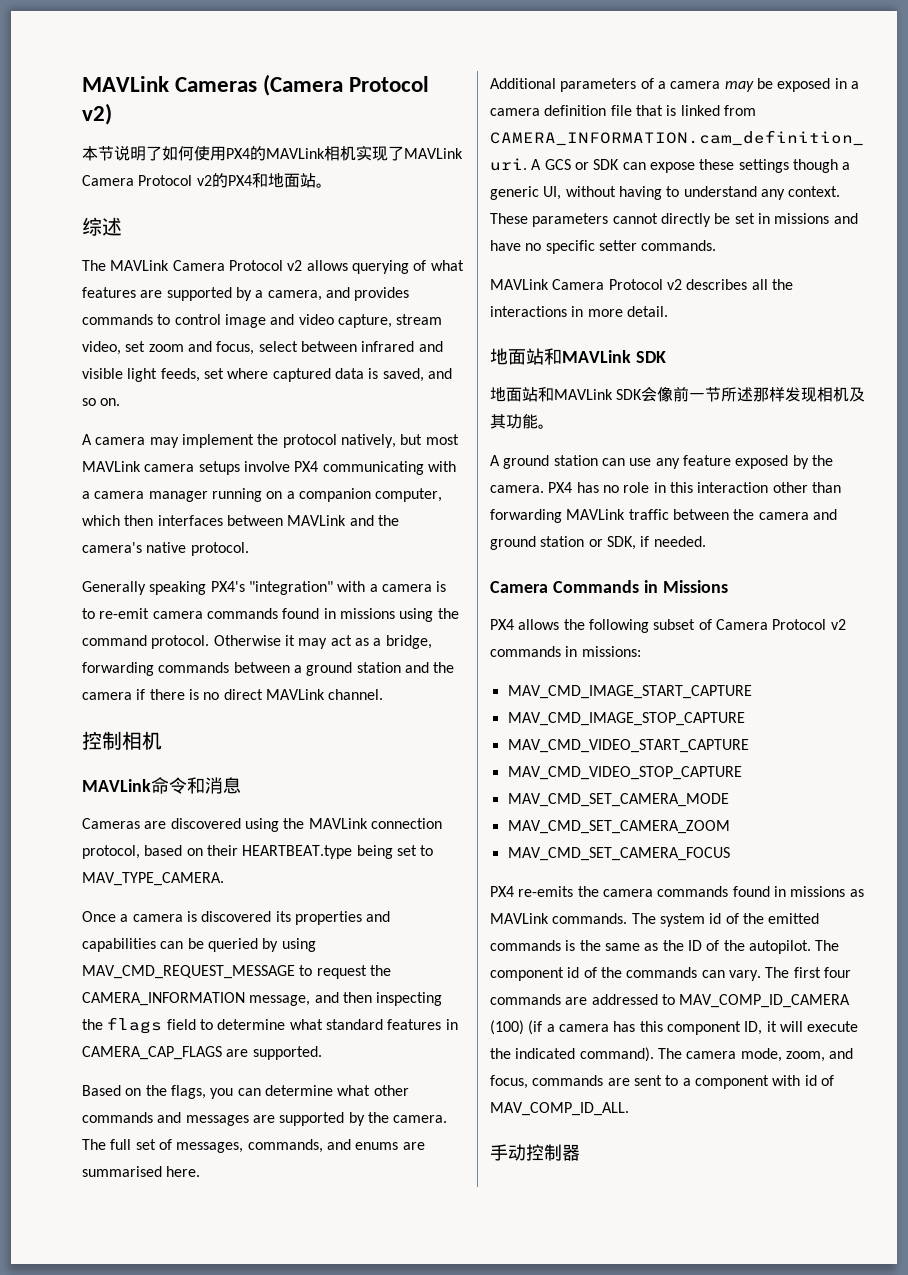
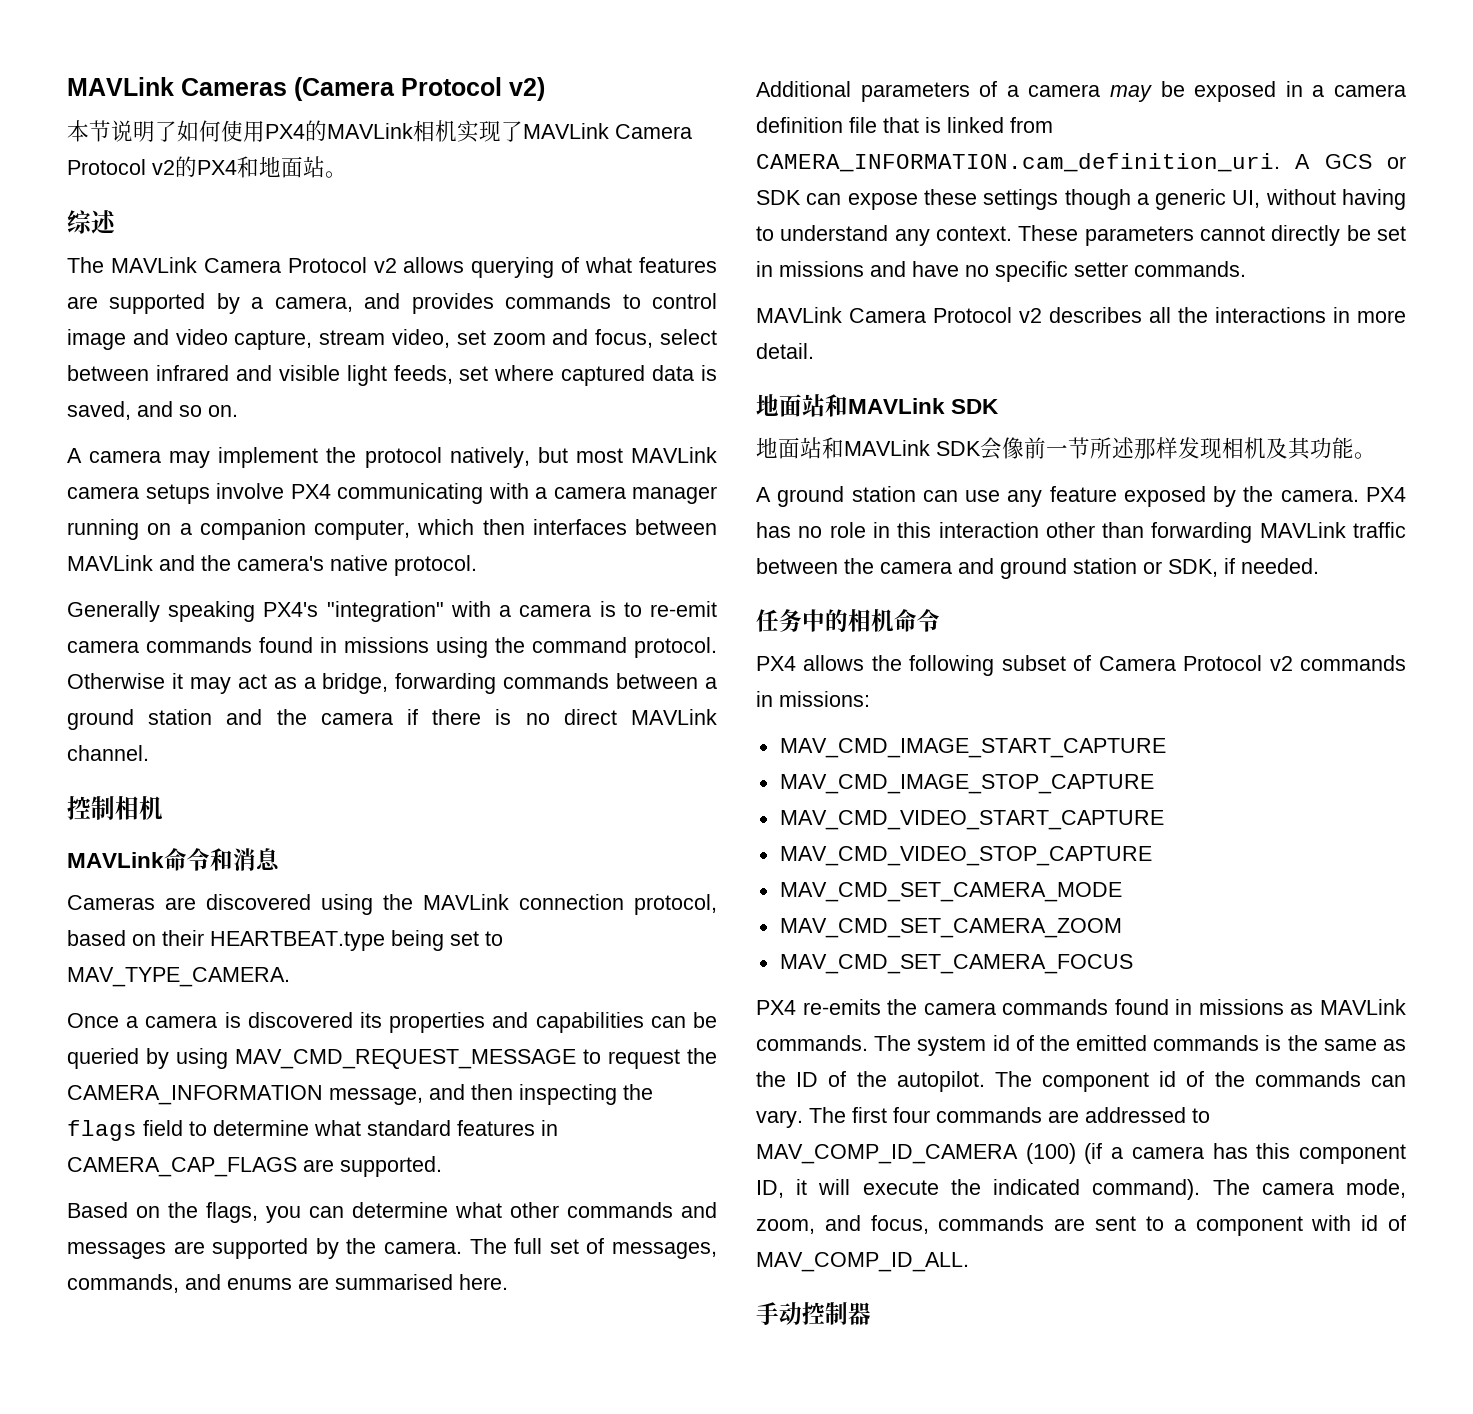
- Camera Commands in Missions
+ 任务中的相机命令

